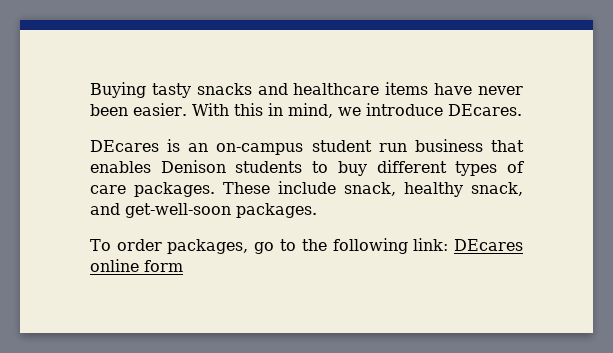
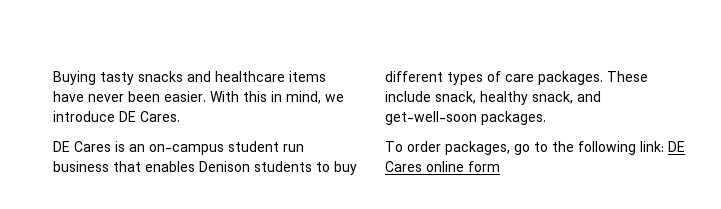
- With this in mind, we introduce DEcares.
- DEcares is an on-campus student run business that enables Denison students to buy different types of care packages.
+ With this in mind, we introduce DE Cares.
+ DE Cares is an on-campus student run business that enables Denison students to buy different types of care packages.
- To order packages, go to the following link: DEcares online form
+ To order packages, go to the following link: DE Cares online form

